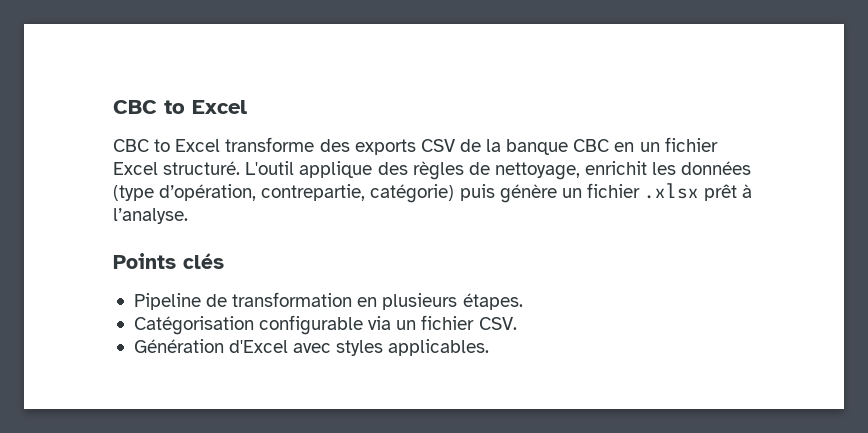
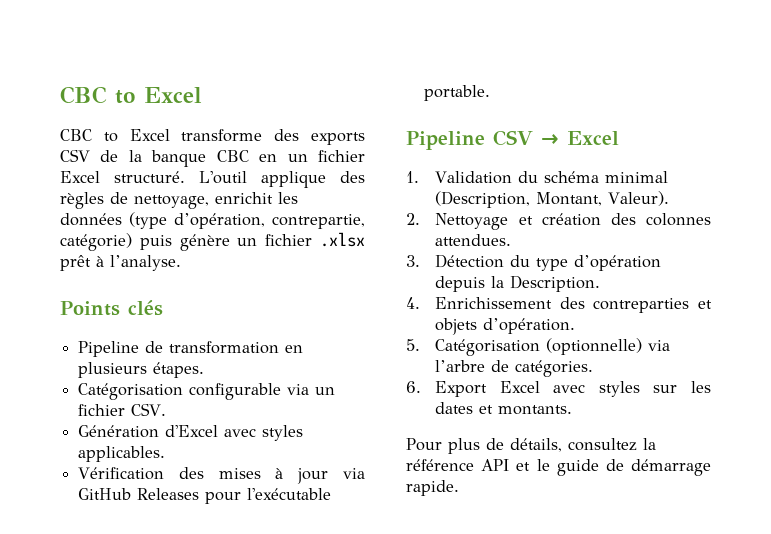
+ Vérification des mises à jour via GitHub Releases pour l'exécutable portable.
+ Pipeline CSV → Excel
+ 1. Validation du schéma minimal (Description, Montant, Valeur).
+ 2. Nettoyage et création des colonnes attendues.
+ 3. Détection du type d’opération depuis la Description.
+ 4. Enrichissement des contreparties et objets d’opération.
+ 5. Catégorisation (optionnelle) via l’arbre de catégories.
+ 6. Export Excel avec styles sur les dates et montants.
+ Pour plus de détails, consultez la référence API et le guide de démarrage rapide.

